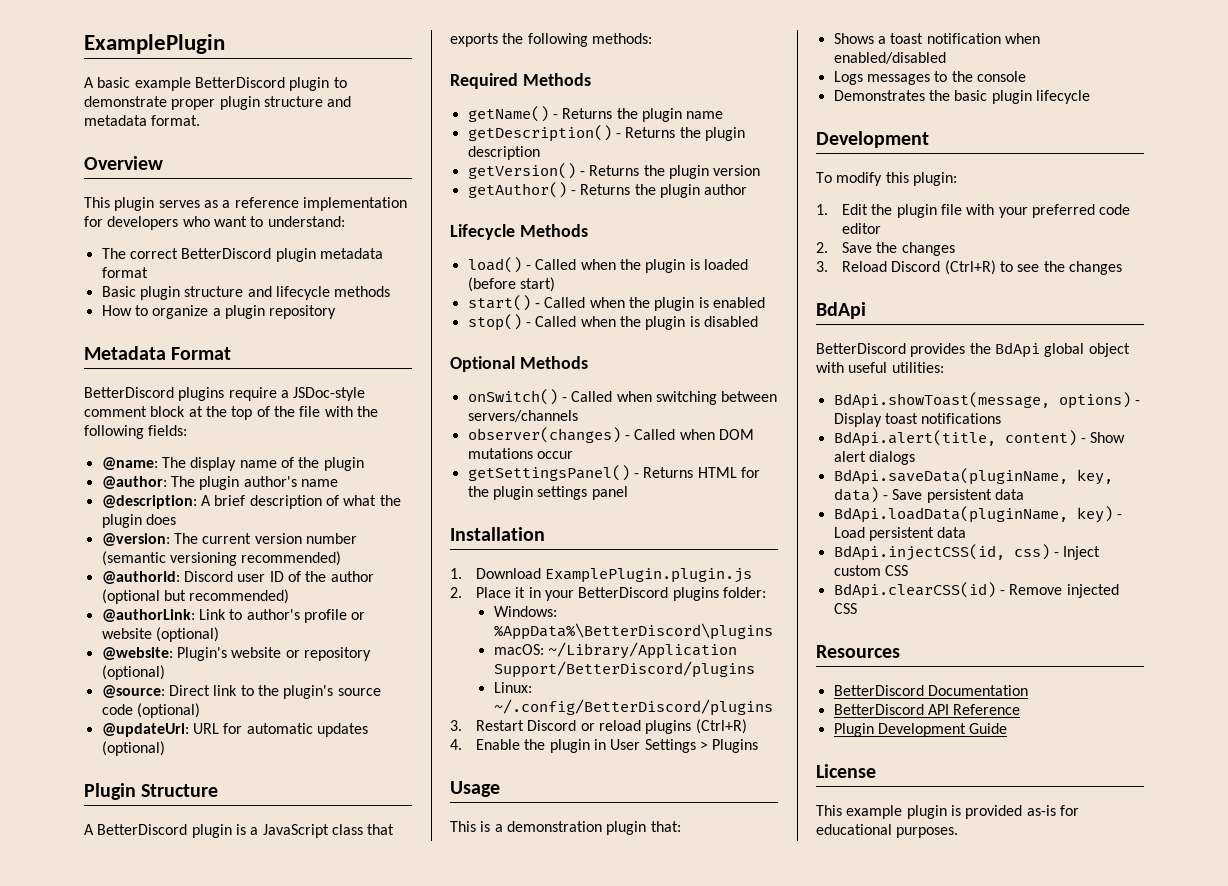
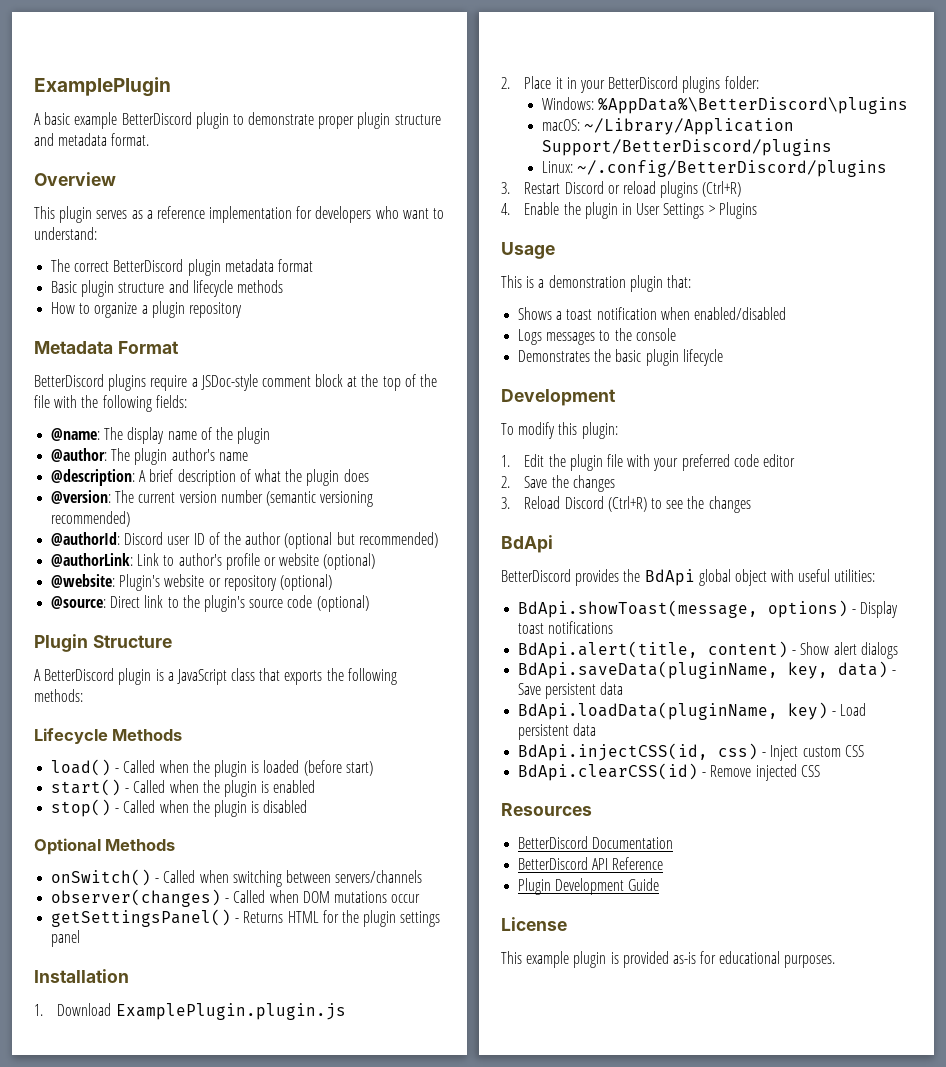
- @updateUrl: URL for automatic updates (optional)
- Required Methods
- getName() - Returns the plugin name
- getDescription() - Returns the plugin description
- getVersion() - Returns the plugin version
- getAuthor() - Returns the plugin author

